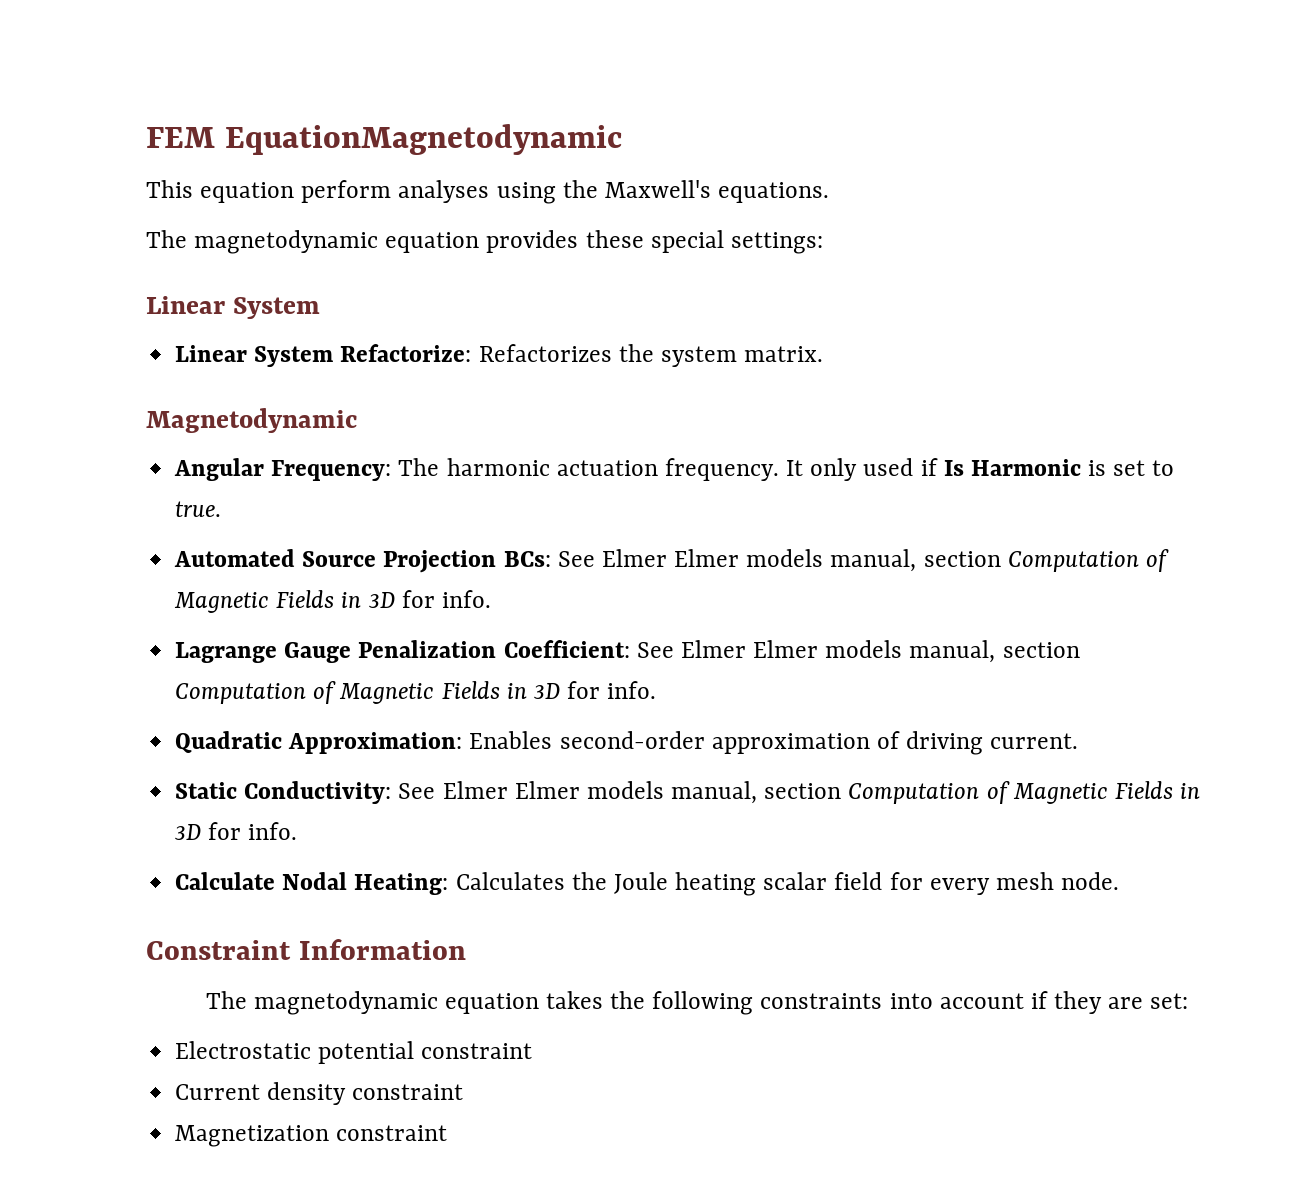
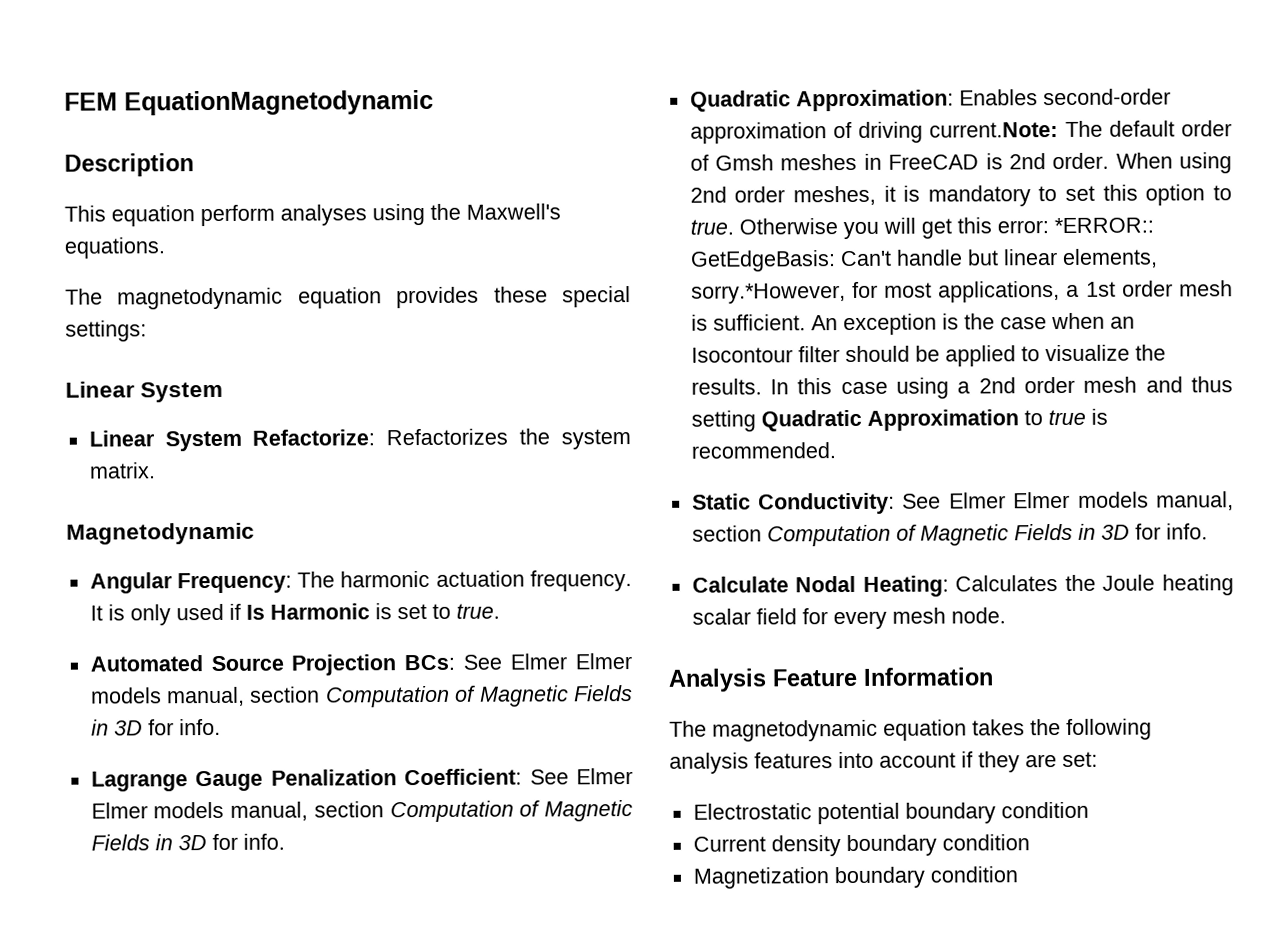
+ Description
- It only used if Is Harmonic is set to true.
+ It is only used if Is Harmonic is set to true.
- Quadratic Approximation: Enables second-order approximation of driving current.
+ Quadratic Approximation: Enables second-order approximation of driving current.Note: The default order of Gmsh meshes in FreeCAD is 2nd order. When using 2nd order meshes, it is mandatory to set this option to true. Otherwise you will get this error: *ERROR:: GetEdgeBasis: Can't handle but linear elements, sorry.*However, for most applications, a 1st order mesh is sufficient. An exception is the case when an Isocontour filter should be applied to visualize the results. In this case using a 2nd order mesh and thus setting Quadratic Approximation to true is recommended.
- Constraint Information
+ Analysis Feature Information
- The magnetodynamic equation takes the following constraints into account if they are set:
+ The magnetodynamic equation takes the following analysis features into account if they are set:
- Electrostatic potential constraint
+ Electrostatic potential boundary condition
- Current density constraint
+ Current density boundary condition
- Magnetization constraint
+ Magnetization boundary condition

